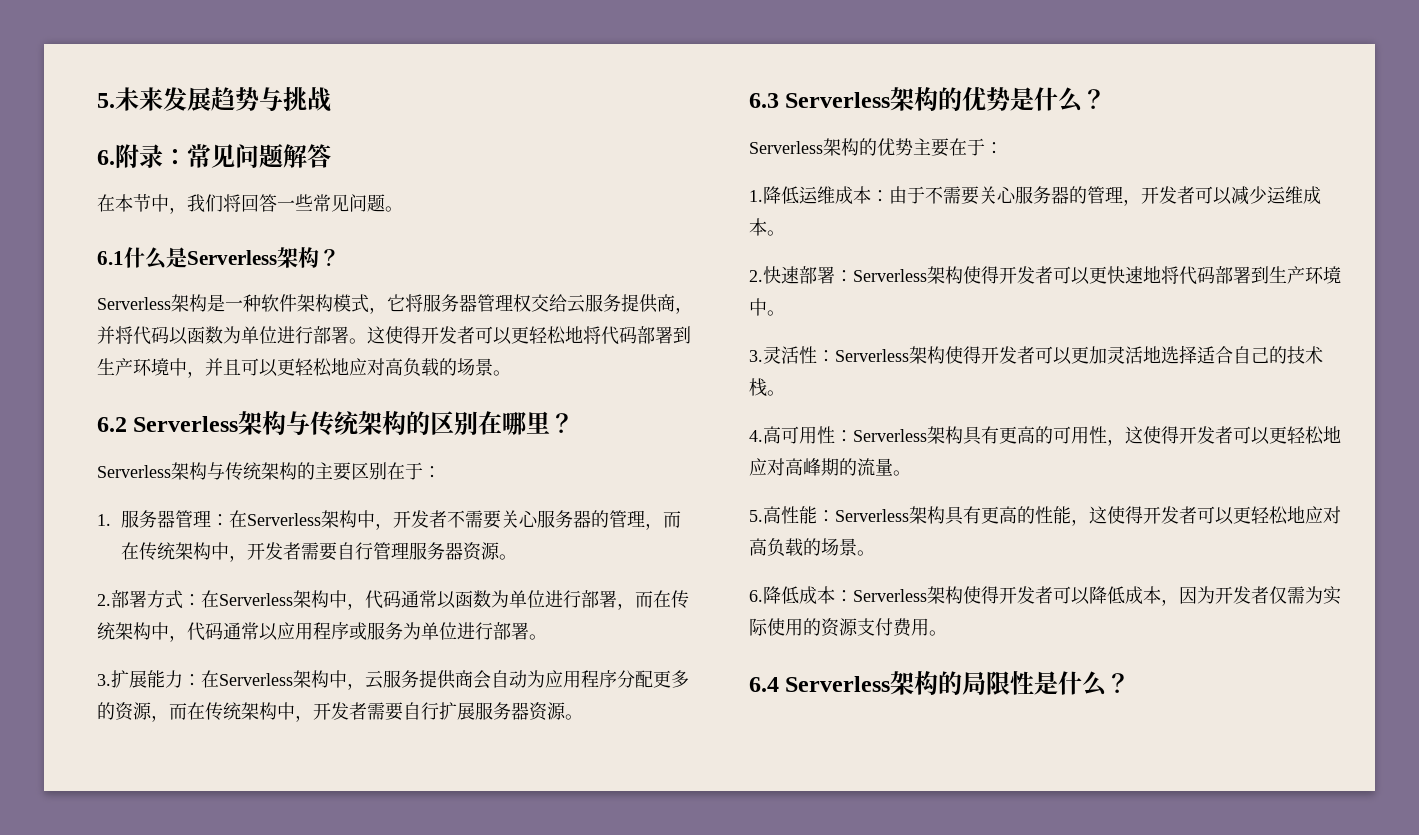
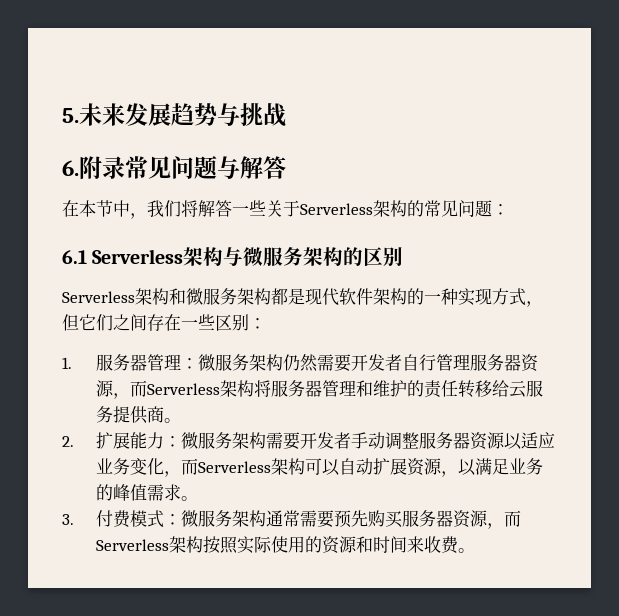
- 6.附录：常见问题解答
+ 6.附录常见问题与解答
- 在本节中，我们将回答一些常见问题。
+ 在本节中，我们将解答一些关于Serverless架构的常见问题：
- 6.1什么是Serverless架构？
- Serverless架构是一种软件架构模式，它将服务器管理权交给云服务提供商，并将代码以函数为单位进行部署。这使得开发者可以更轻松地将代码部署到生产环境中，并且可以更轻松地应对高负载的场景。
- 6.2 Serverless架构与传统架构的区别在哪里？
- Serverless架构与传统架构的主要区别在于：
+ 6.1 Serverless架构与微服务架构的区别
+ Serverless架构和微服务架构都是现代软件架构的一种实现方式，但它们之间存在一些区别：
- 1.服务器管理：在Serverless架构中，开发者不需要关心服务器的管理，而在传统架构中，开发者需要自行管理服务器资源。
- 2.部署方式：在Serverless架构中，代码通常以函数为单位进行部署，而在传统架构中，代码通常以应用程序或服务为单位进行部署。
- 3.扩展能力：在Serverless架构中，云服务提供商会自动为应用程序分配更多的资源，而在传统架构中，开发者需要自行扩展服务器资源。
- 6.3 Serverless架构的优势是什么？
- Serverless架构的优势主要在于：
- 1.降低运维成本：由于不需要关心服务器的管理，开发者可以减少运维成本。
- 2.快速部署：Serverless架构使得开发者可以更快速地将代码部署到生产环境中。
- 3.灵活性：Serverless架构使得开发者可以更加灵活地选择适合自己的技术栈。
- 4.高可用性：Serverless架构具有更高的可用性，这使得开发者可以更轻松地应对高峰期的流量。
- 5.高性能：Serverless架构具有更高的性能，这使得开发者可以更轻松地应对高负载的场景。
- 6.降低成本：Serverless架构使得开发者可以降低成本，因为开发者仅需为实际使用的资源支付费用。
- 6.4 Serverless架构的局限性是什么？
+ 1.服务器管理：微服务架构仍然需要开发者自行管理服务器资源，而Serverless架构将服务器管理和维护的责任转移给云服务提供商。
+ 2.扩展能力：微服务架构需要开发者手动调整服务器资源以适应业务变化，而Serverless架构可以自动扩展资源，以满足业务的峰值需求。
+ 3.付费模式：微服务架构通常需要预先购买服务器资源，而Serverless架构按照实际使用的资源和时间来收费。

